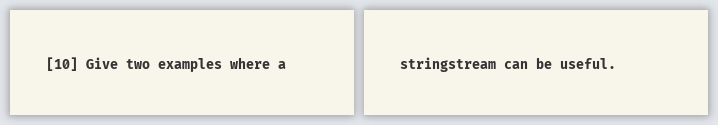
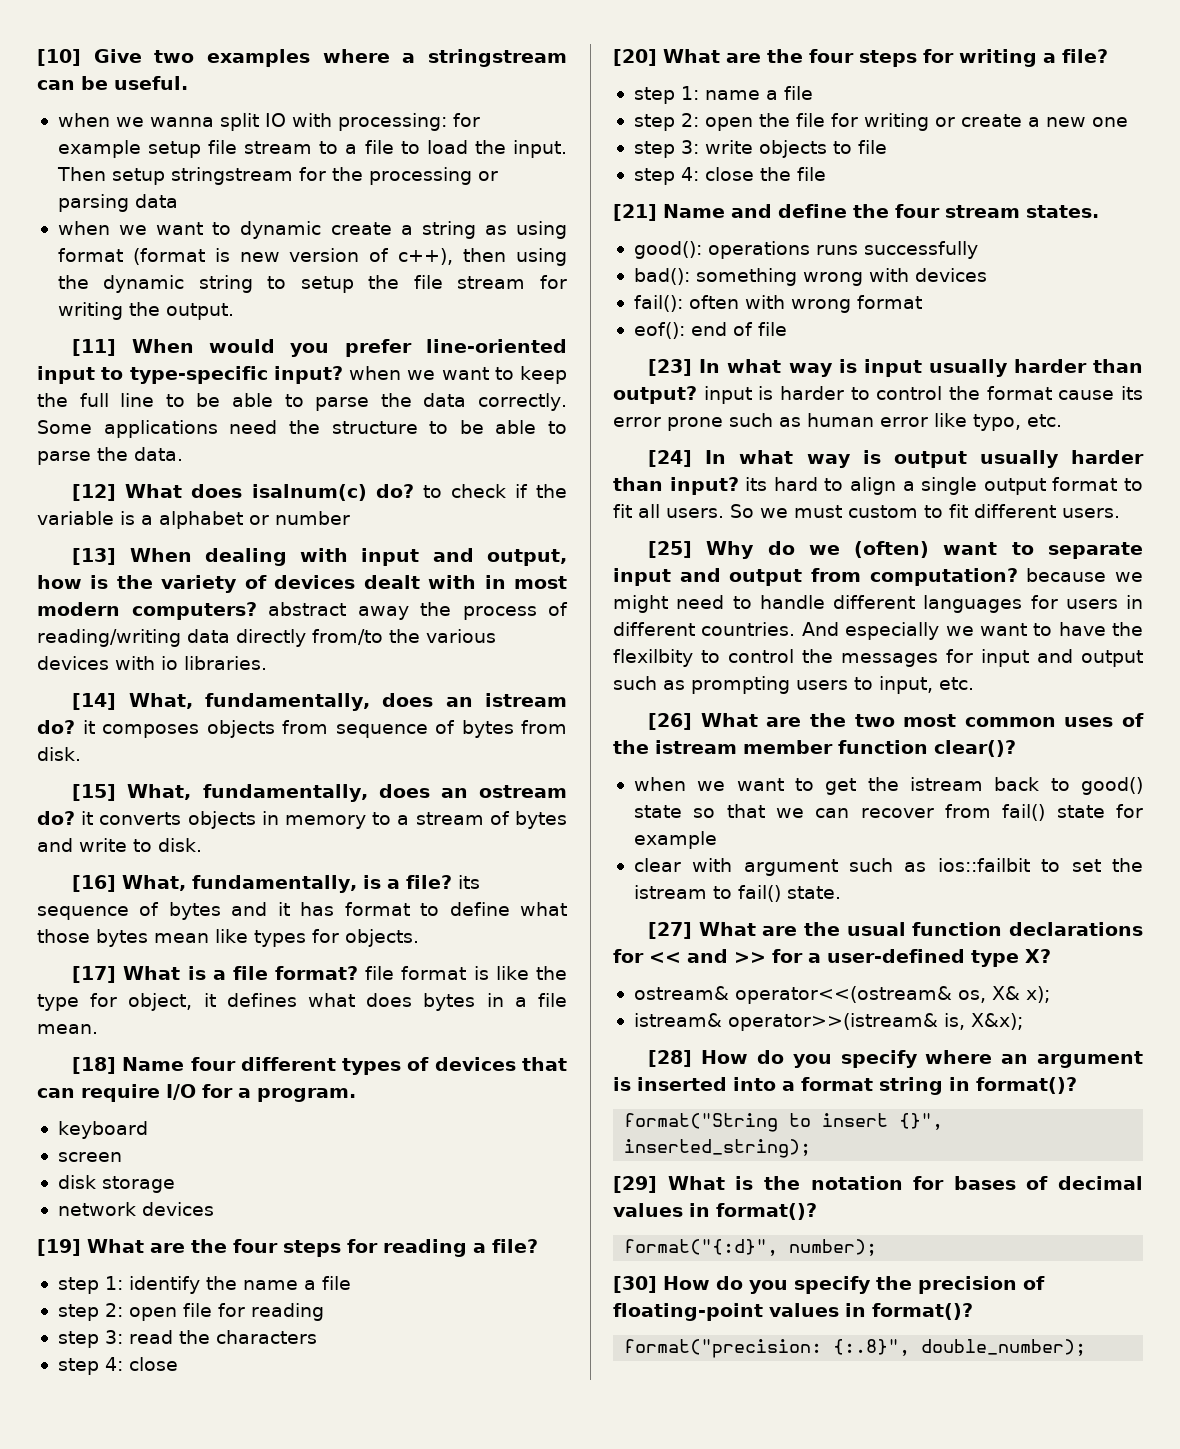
+ when we wanna split IO with processing: for example setup file stream to a file to load the input. Then setup stringstream for the processing or parsing data
+ when we want to dynamic create a string as using format (format is new version of c++), then using the dynamic string to setup the file stream for writing the output.
+ [11] When would you prefer line-oriented input to type-specific input? when we want to keep the full line to be able to parse the data correctly. Some applications need the structure to be able to parse the data.
+ [12] What does isalnum(c) do? to check if the variable is a alphabet or number
+ [13] When dealing with input and output, how is the variety of devices dealt with in most modern computers? abstract away the process of reading/writing data directly from/to the various devices with io libraries.
+ [14] What, fundamentally, does an istream do? it composes objects from sequence of bytes from disk.
+ [15] What, fundamentally, does an ostream do? it converts objects in memory to a stream of bytes and write to disk.
+ [16] What, fundamentally, is a file? its sequence of bytes and it has format to define what those bytes mean like types for objects.
+ [17] What is a file format? file format is like the type for object, it defines what does bytes in a file mean.
+ [18] Name four different types of devices that can require I/O for a program.
+ keyboard
+ screen
+ disk storage
+ network devices
+ [19] What are the four steps for reading a file?
+ step 1: identify the name a file
+ step 2: open file for reading
+ step 3: read the characters
+ step 4: close
+ [20] What are the four steps for writing a file?
+ step 1: name a file
+ step 2: open the file for writing or create a new one
+ step 3: write objects to file
+ step 4: close the file
+ [21] Name and define the four stream states.
+ good(): operations runs successfully
+ bad(): something wrong with devices
+ fail(): often with wrong format
+ eof(): end of file
+ [23] In what way is input usually harder than output? input is harder to control the format cause its error prone such as human error like typo, etc.
+ [24] In what way is output usually harder than input? its hard to align a single output format to fit all users. So we must custom to fit different users.
+ [25] Why do we (often) want to separate input and output from computation? because we might need to handle different languages for users in different countries. And especially we want to have the flexilbity to control the messages for input and output such as prompting users to input, etc.
+ [26] What are the two most common uses of the istream member function clear()?
+ when we want to get the istream back to good() state so that we can recover from fail() state for example
+ clear with argument such as ios::failbit to set the istream to fail() state.
+ [27] What are the usual function declarations for << and >> for a user-defined type X?
+ ostream& operator<<(ostream& os, X& x);
+ istream& operator>>(istream& is, X&x);
+ [28] How do you specify where an argument is inserted into a format string in format()?
+ format("String to insert {}", inserted_string);
+ [29] What is the notation for bases of decimal values in format()?
+ format("{:d}", number);
+ [30] How do you specify the precision of floating-point values in format()?
+ format("precision: {:.8}", double_number);

